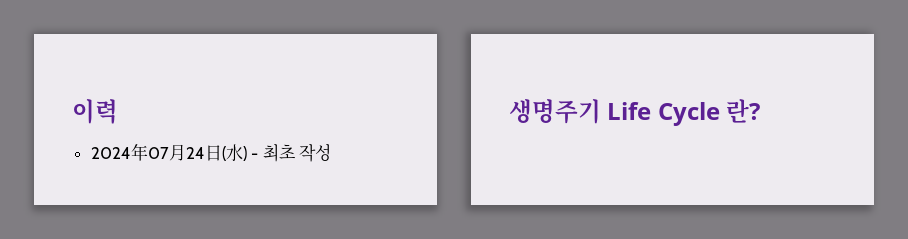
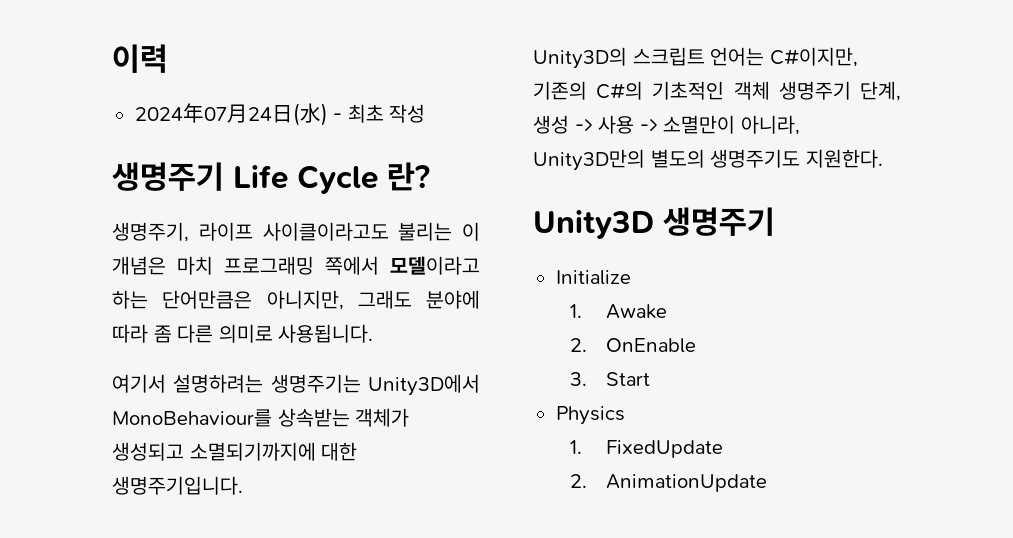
+ 생명주기, 라이프 사이클이라고도 불리는 이 개념은 마치 프로그래밍 쪽에서 모델이라고 하는 단어만큼은 아니지만, 그래도 분야에 따라 좀 다른 의미로 사용됩니다.
+ 여기서 설명하려는 생명주기는 Unity3D에서 MonoBehaviour를 상속받는 객체가 생성되고 소멸되기까지에 대한 생명주기입니다.
+ Unity3D의 스크립트 언어는 C#이지만, 기존의 C#의 기초적인 객체 생명주기 단계, 생성 -> 사용 -> 소멸만이 아니라, Unity3D만의 별도의 생명주기도 지원한다.
+ Unity3D 생명주기
+ Initialize
+ 1. Awake
+ 2. OnEnable
+ 3. Start
+ Physics
+ 1. FixedUpdate
+ 2. AnimationUpdate

